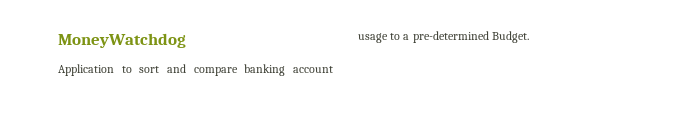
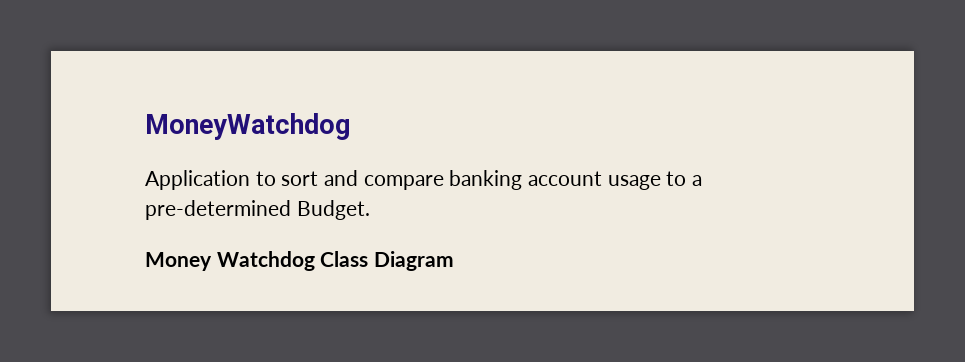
+ Money Watchdog Class Diagram

